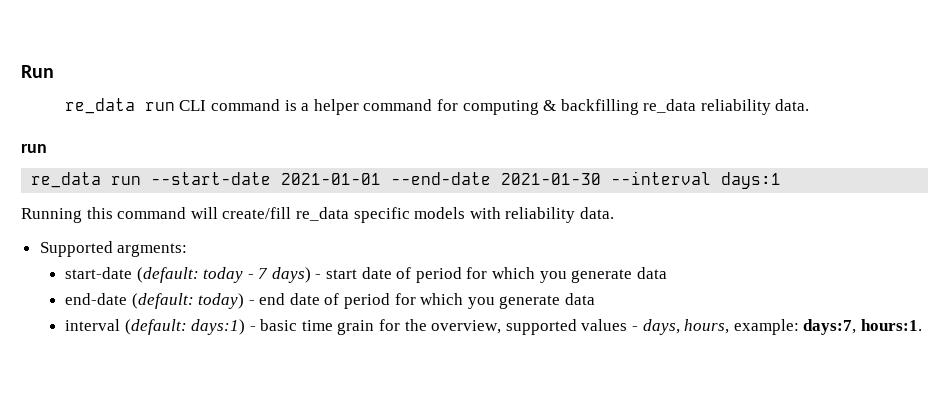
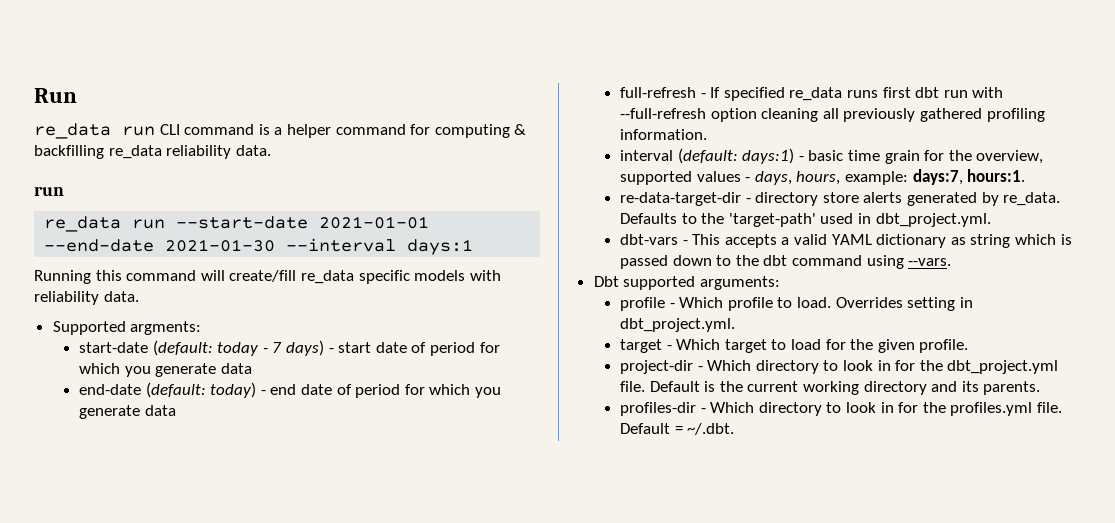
+ full-refresh - If specified re_data runs first dbt run with --full-refresh option cleaning all previously gathered profiling information.
+ re-data-target-dir - directory store alerts generated by re_data. Defaults to the 'target-path' used in dbt_project.yml.
+ dbt-vars - This accepts a valid YAML dictionary as string which is passed down to the dbt command using --vars.
+ Dbt supported arguments:
+ profile - Which profile to load. Overrides setting in dbt_project.yml.
+ target - Which target to load for the given profile.
+ project-dir - Which directory to look in for the dbt_project.yml file. Default is the current working directory and its parents.
+ profiles-dir - Which directory to look in for the profiles.yml file. Default = ~/.dbt.

